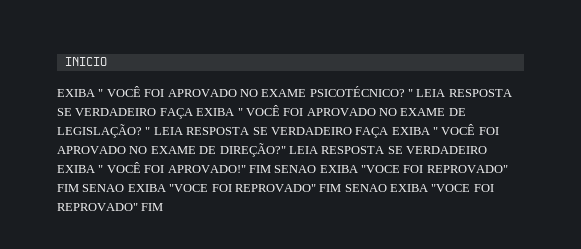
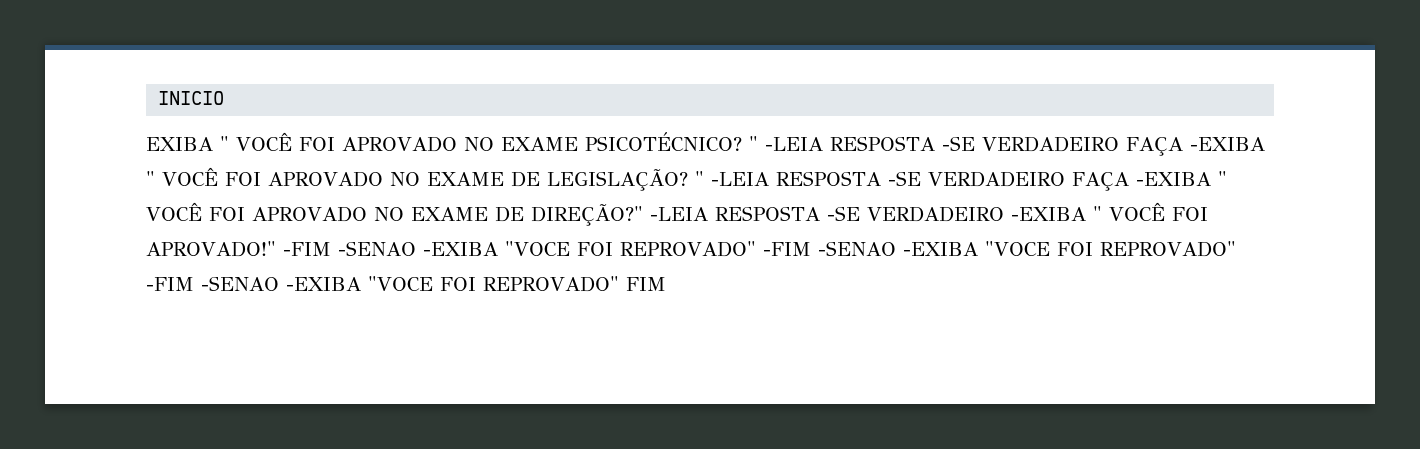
- " LEIA RESPOSTA SE VERDADEIRO FAÇA EXIBA " VOCÊ FOI APROVADO NO EXAME DE LEGISLAÇÃO?
+ " -LEIA RESPOSTA -SE VERDADEIRO FAÇA -EXIBA " VOCÊ FOI APROVADO NO EXAME DE LEGISLAÇÃO?
- " LEIA RESPOSTA SE VERDADEIRO FAÇA EXIBA " VOCÊ FOI APROVADO NO EXAME DE DIREÇÃO?"
+ " -LEIA RESPOSTA -SE VERDADEIRO FAÇA -EXIBA " VOCÊ FOI APROVADO NO EXAME DE DIREÇÃO?"
- LEIA RESPOSTA SE VERDADEIRO EXIBA " VOCÊ FOI APROVADO!" FIM SENAO EXIBA "VOCE FOI REPROVADO" FIM SENAO EXIBA "VOCE FOI REPROVADO" FIM SENAO EXIBA "VOCE FOI REPROVADO" FIM
+ -LEIA RESPOSTA -SE VERDADEIRO -EXIBA " VOCÊ FOI APROVADO!" -FIM -SENAO -EXIBA "VOCE FOI REPROVADO" -FIM -SENAO -EXIBA "VOCE FOI REPROVADO" -FIM -SENAO -EXIBA "VOCE FOI REPROVADO" FIM

